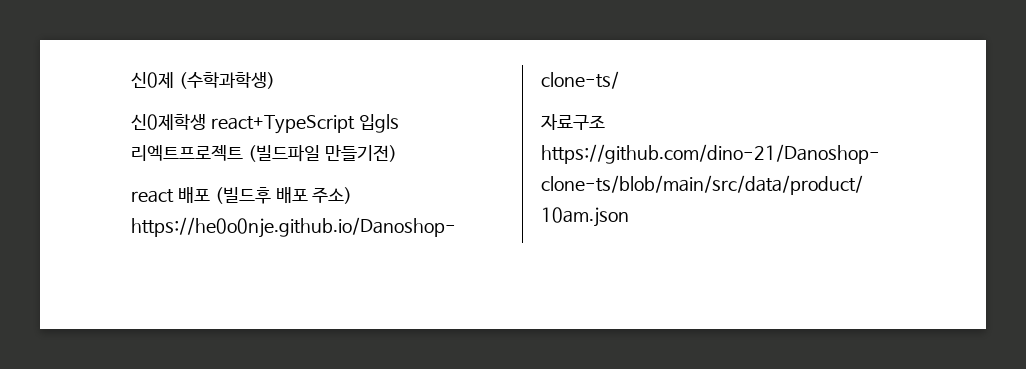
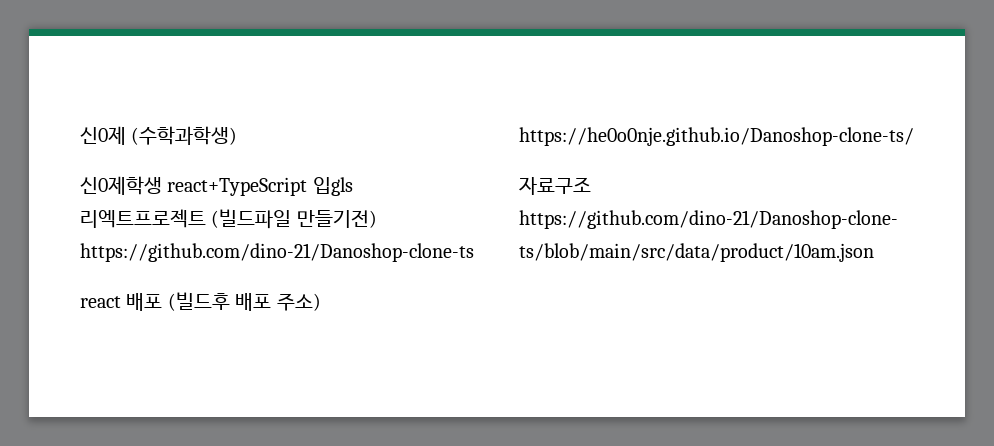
- 신0제학생 react+TypeScript 입gls 리엑트프로젝트 (빌드파일 만들기전)
+ 신0제학생 react+TypeScript 입gls 리엑트프로젝트 (빌드파일 만들기전) https://github.com/dino-21/Danoshop-clone-ts

